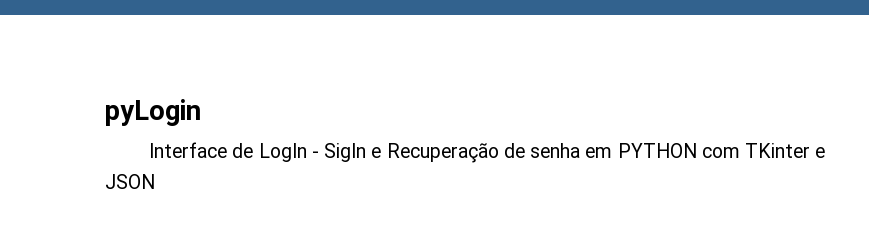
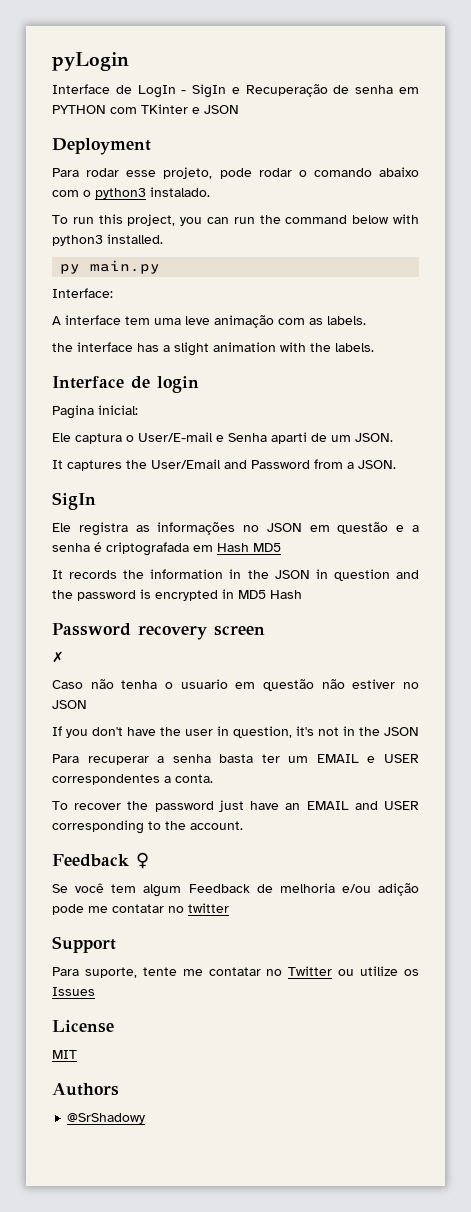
+ Deployment
+ Para rodar esse projeto, pode rodar o comando abaixo com o python3 instalado.
+ To run this project, you can run the command below with python3 installed.
+ py main.py
+ Interface:
+ A interface tem uma leve animação com as labels.
+ the interface has a slight animation with the labels.
+ Interface de login
+ Pagina inicial:
+ Ele captura o User/E-mail e Senha aparti de um JSON.
+ It captures the User/Email and Password from a JSON.
+ SigIn
+ Ele registra as informações no JSON em questão e a senha é criptografada em Hash MD5
+ It records the information in the JSON in question and the password is encrypted in MD5 Hash
+ Password recovery screen
+ ✗
+ Caso não tenha o usuario em questão não estiver no JSON
+ If you don't have the user in question, it's not in the JSON
+ Para recuperar a senha basta ter um EMAIL e USER correspondentes a conta.
+ To recover the password just have an EMAIL and USER corresponding to the account.
+ Feedback ♀
+ Se você tem algum Feedback de melhoria e/ou adição pode me contatar no twitter
+ Support
+ Para suporte, tente me contatar no Twitter ou utilize os Issues
+ License
+ MIT
+ Authors
+ @SrShadowy

